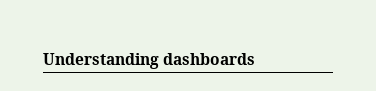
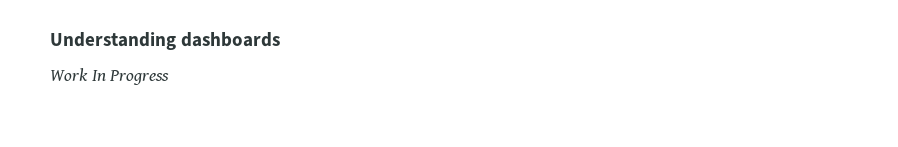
+ Work In Progress

